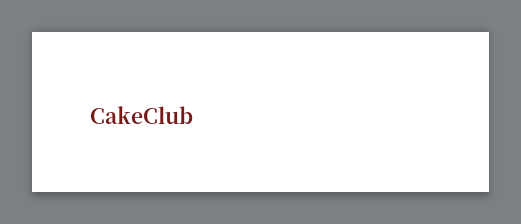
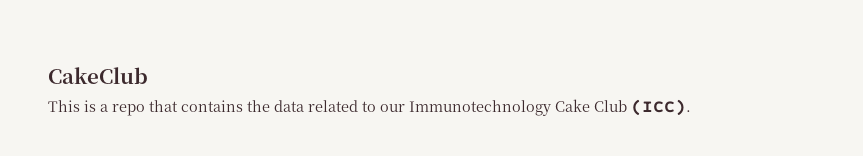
+ This is a repo that contains the data related to our Immunotechnology Cake Club (ICC).

